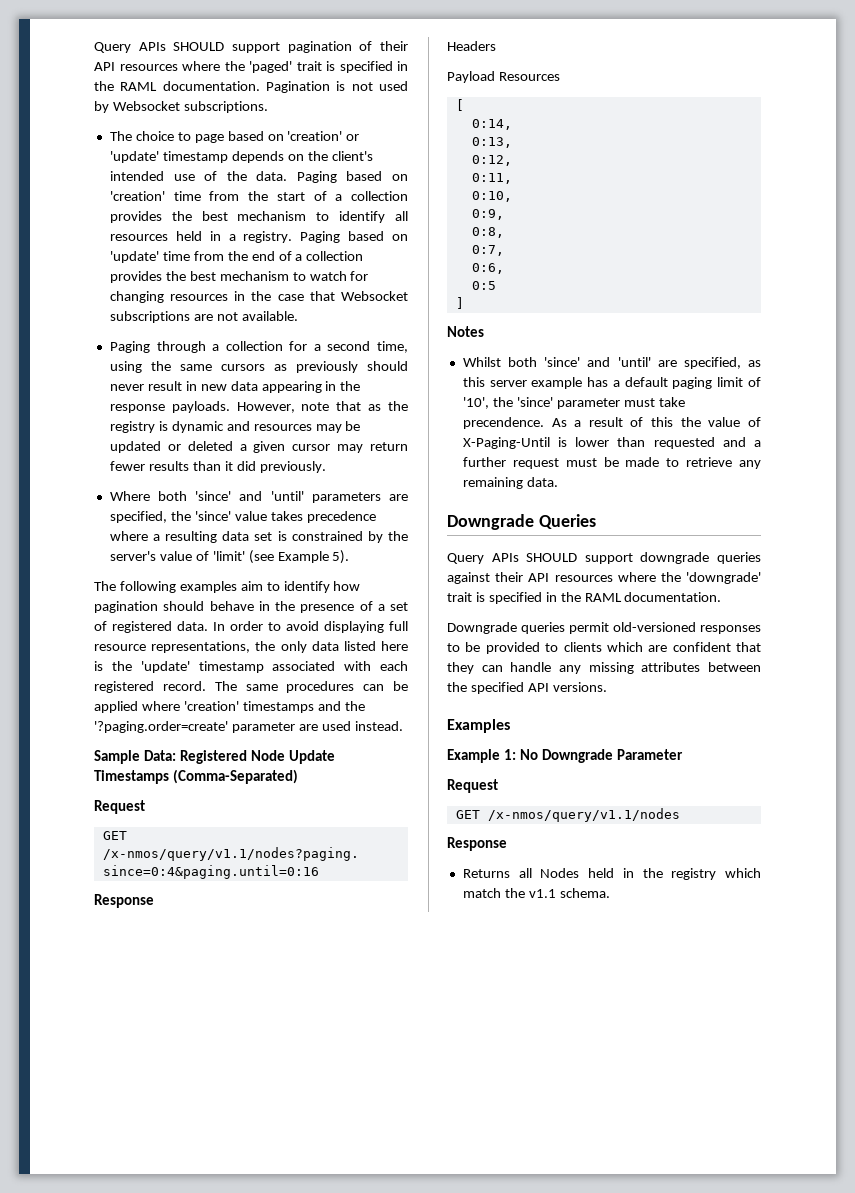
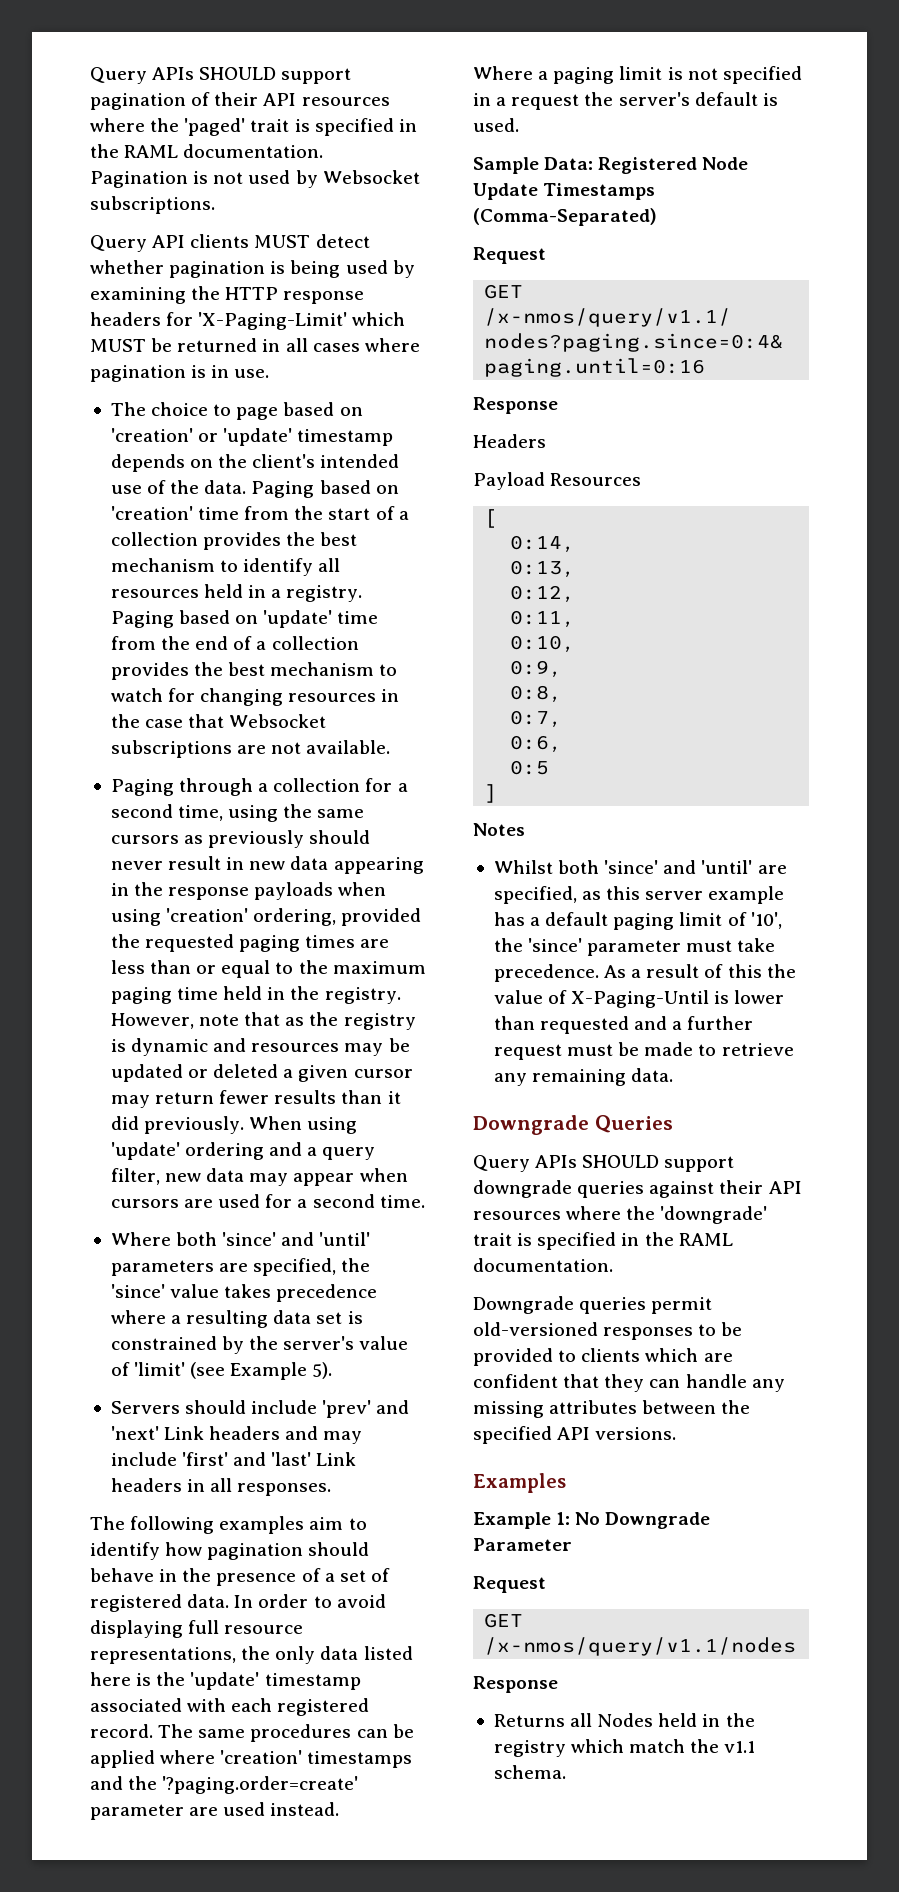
+ Query API clients MUST detect whether pagination is being used by examining the HTTP response headers for 'X-Paging-Limit' which MUST be returned in all cases where pagination is in use.
- Paging through a collection for a second time, using the same cursors as previously should never result in new data appearing in the response payloads.
+ Paging through a collection for a second time, using the same cursors as previously should never result in new data appearing in the response payloads when using 'creation' ordering, provided the requested paging times are less than or equal to the maximum paging time held in the registry.
+ When using 'update' ordering and a query filter, new data may appear when cursors are used for a second time.
+ Servers should include 'prev' and 'next' Link headers and may include 'first' and 'last' Link headers in all responses.
+ Where a paging limit is not specified in a request the server's default is used.
- Whilst both 'since' and 'until' are specified, as this server example has a default paging limit of '10', the 'since' parameter must take precendence.
+ Whilst both 'since' and 'until' are specified, as this server example has a default paging limit of '10', the 'since' parameter must take precedence.

